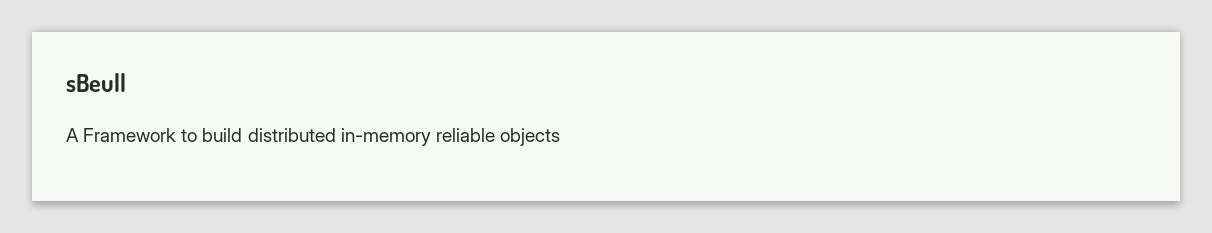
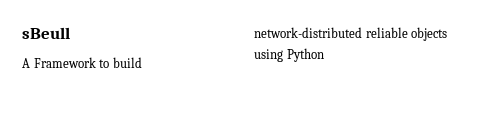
- A Framework to build distributed in-memory reliable objects
+ A Framework to build network-distributed reliable objects using Python

